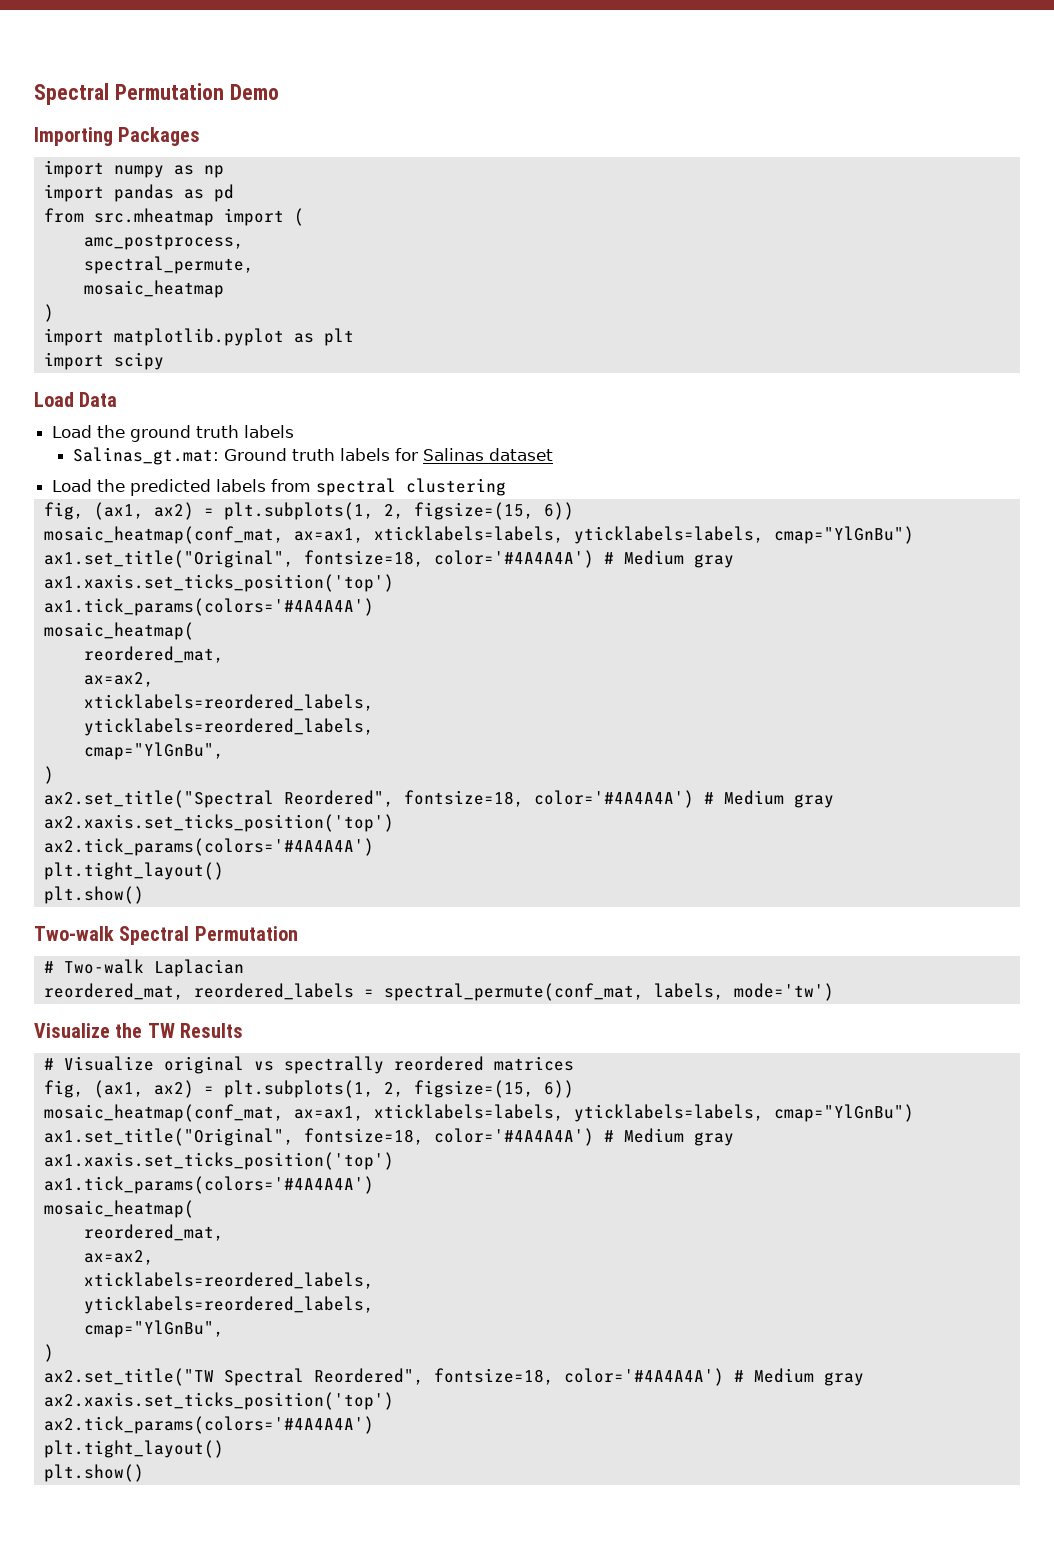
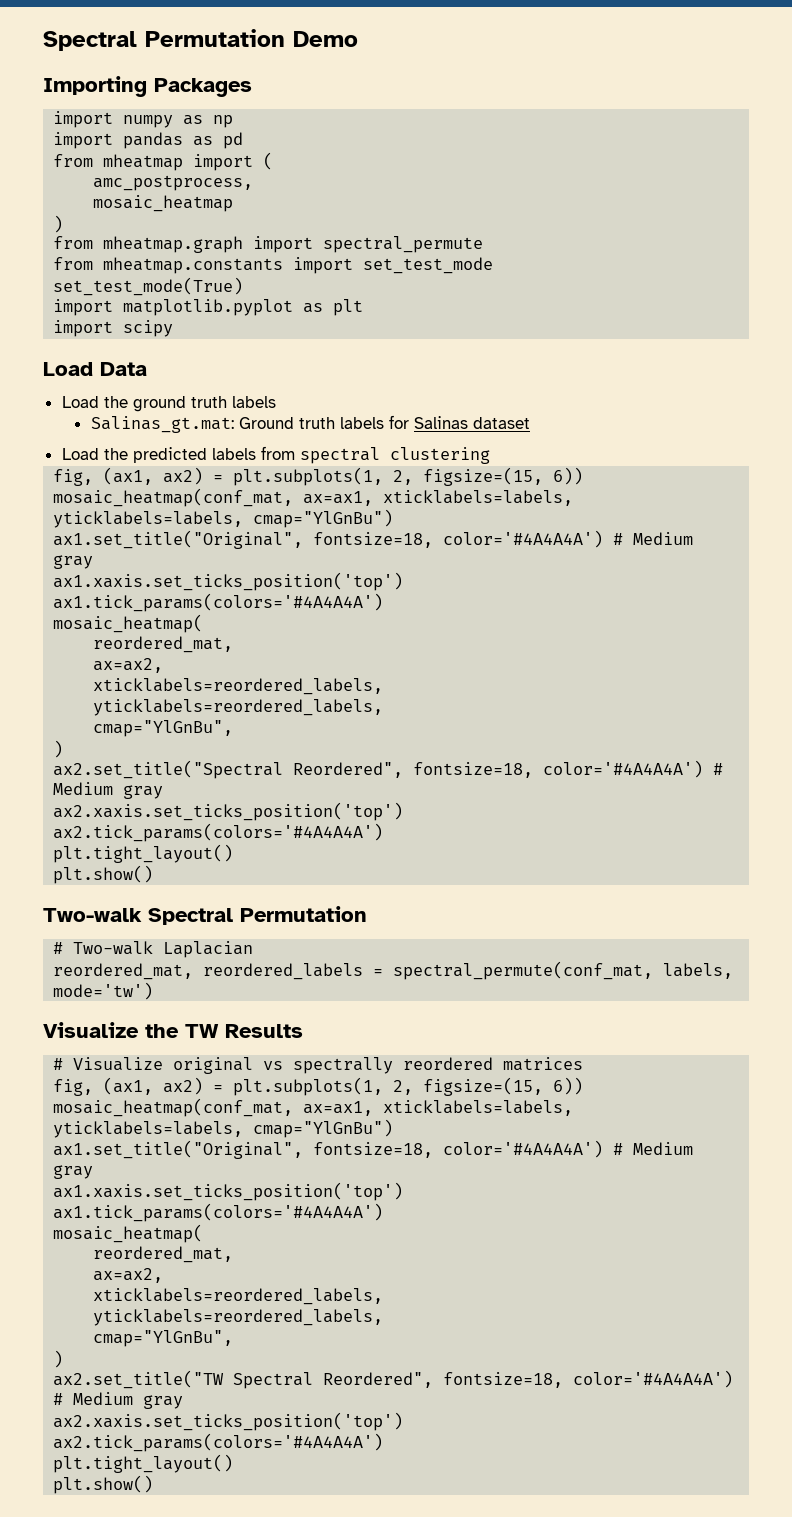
- from src.mheatmap import (
+ from mheatmap import (
- spectral_permute,
+ from mheatmap.graph import spectral_permute
+ from mheatmap.constants import set_test_mode
+ set_test_mode(True)

